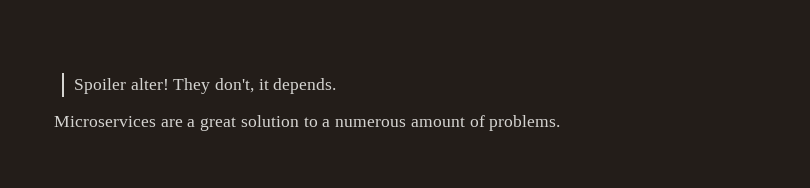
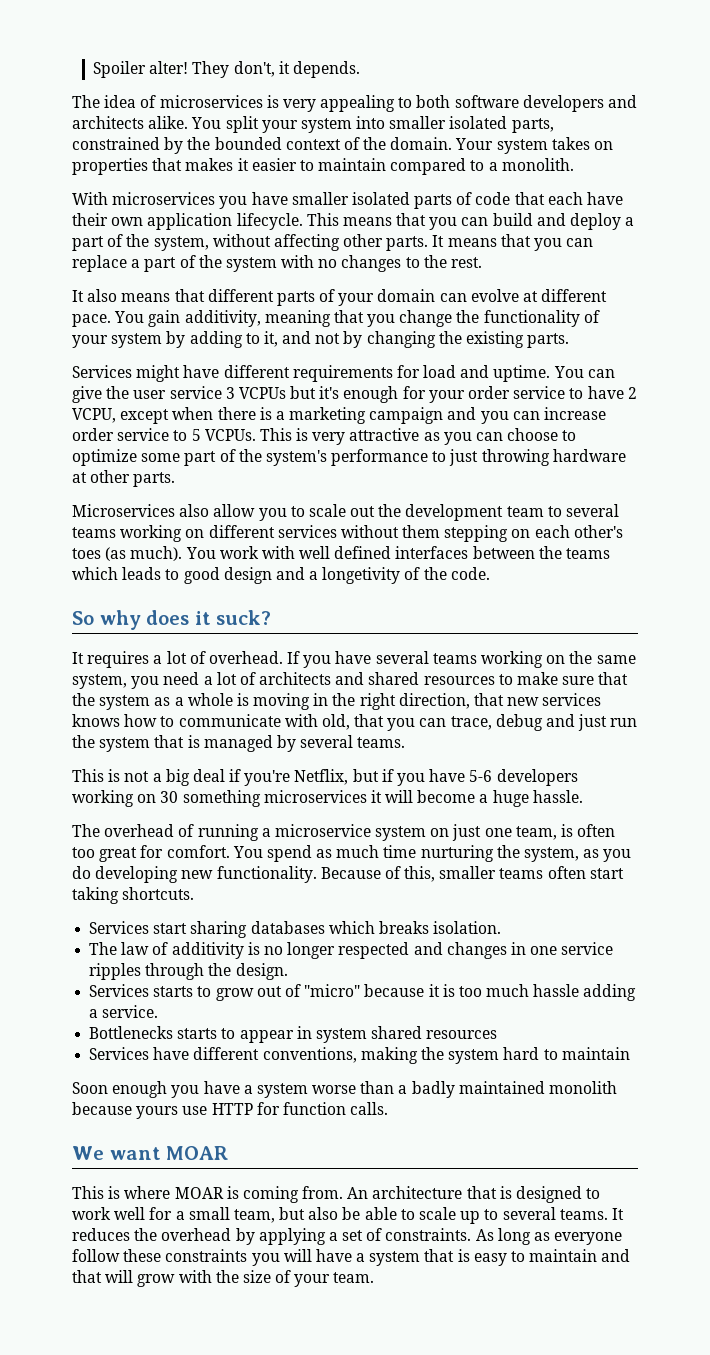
- Microservices are a great solution to a numerous amount of problems.
+ The idea of microservices is very appealing to both software developers and architects alike. You split your system into smaller isolated parts, constrained by the bounded context of the domain. Your system takes on properties that makes it easier to maintain compared to a monolith.
+ With microservices you have smaller isolated parts of code that each have their own application lifecycle. This means that you can build and deploy a part of the system, without affecting other parts. It means that you can replace a part of the system with no changes to the rest.
+ It also means that different parts of your domain can evolve at different pace. You gain additivity, meaning that you change the functionality of your system by adding to it, and not by changing the existing parts.
+ Services might have different requirements for load and uptime. You can give the user service 3 VCPUs but it's enough for your order service to have 2 VCPU, except when there is a marketing campaign and you can increase order service to 5 VCPUs. This is very attractive as you can choose to optimize some part of the system's performance to just throwing hardware at other parts.
+ Microservices also allow you to scale out the development team to several teams working on different services without them stepping on each other's toes (as much). You work with well defined interfaces between the teams which leads to good design and a longetivity of the code.
+ So why does it suck?
+ It requires a lot of overhead. If you have several teams working on the same system, you need a lot of architects and shared resources to make sure that the system as a whole is moving in the right direction, that new services knows how to communicate with old, that you can trace, debug and just run the system that is managed by several teams.
+ This is not a big deal if you're Netflix, but if you have 5-6 developers working on 30 something microservices it will become a huge hassle.
+ The overhead of running a microservice system on just one team, is often too great for comfort. You spend as much time nurturing the system, as you do developing new functionality. Because of this, smaller teams often start taking shortcuts.
+ Services start sharing databases which breaks isolation.
+ The law of additivity is no longer respected and changes in one service ripples through the design.
+ Services starts to grow out of "micro" because it is too much hassle adding a service.
+ Bottlenecks starts to appear in system shared resources
+ Services have different conventions, making the system hard to maintain
+ Soon enough you have a system worse than a badly maintained monolith because yours use HTTP for function calls.
+ We want MOAR
+ This is where MOAR is coming from. An architecture that is designed to work well for a small team, but also be able to scale up to several teams. It reduces the overhead by applying a set of constraints. As long as everyone follow these constraints you will have a system that is easy to maintain and that will grow with the size of your team.

